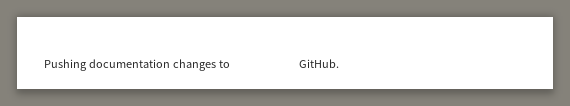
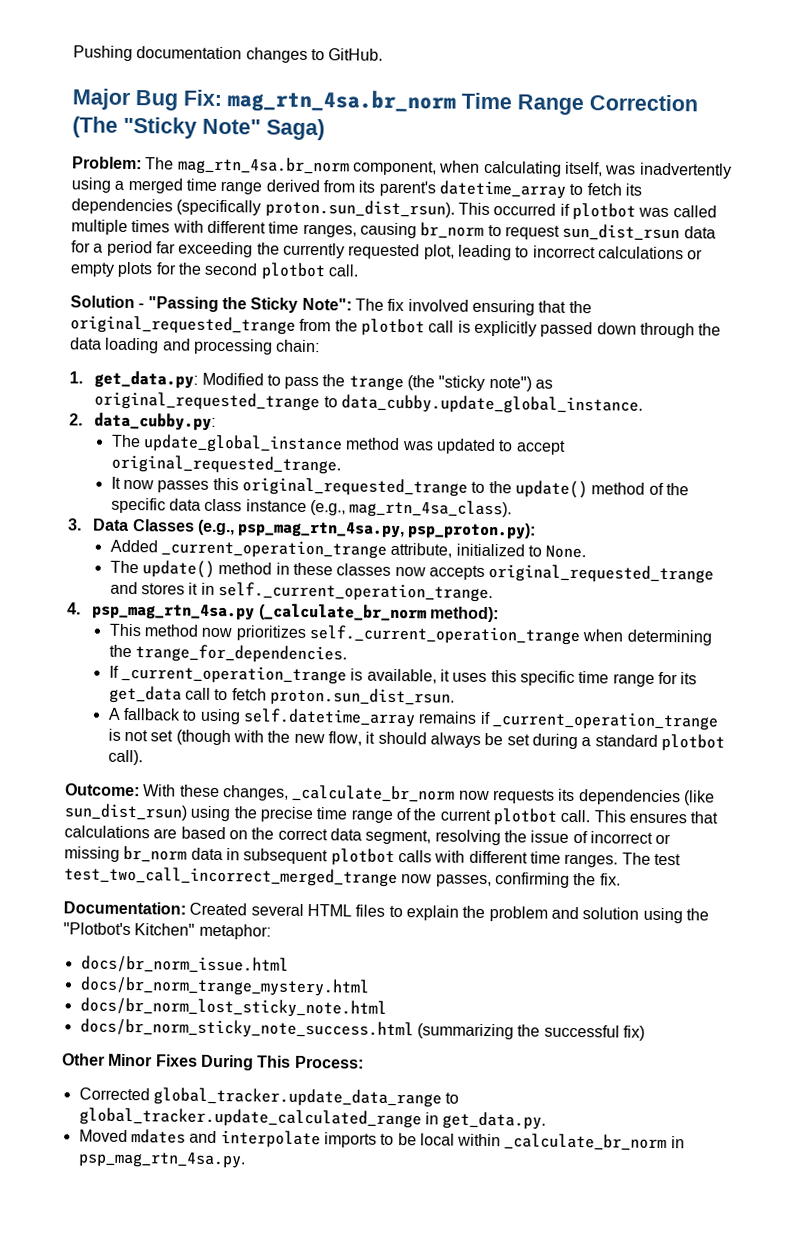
+ Major Bug Fix: mag_rtn_4sa.br_norm Time Range Correction (The "Sticky Note" Saga)
+ Problem: The mag_rtn_4sa.br_norm component, when calculating itself, was inadvertently using a merged time range derived from its parent's datetime_array to fetch its dependencies (specifically proton.sun_dist_rsun). This occurred if plotbot was called multiple times with different time ranges, causing br_norm to request sun_dist_rsun data for a period far exceeding the currently requested plot, leading to incorrect calculations or empty plots for the second plotbot call.
+ Solution - "Passing the Sticky Note": The fix involved ensuring that the original_requested_trange from the plotbot call is explicitly passed down through the data loading and processing chain:
+ 1. get_data.py: Modified to pass the trange (the "sticky note") as original_requested_trange to data_cubby.update_global_instance.
+ 2. data_cubby.py:
+ The update_global_instance method was updated to accept original_requested_trange.
+ It now passes this original_requested_trange to the update() method of the specific data class instance (e.g., mag_rtn_4sa_class).
+ 3. Data Classes (e.g., psp_mag_rtn_4sa.py, psp_proton.py):
+ Added _current_operation_trange attribute, initialized to None.
+ The update() method in these classes now accepts original_requested_trange and stores it in self._current_operation_trange.
+ 4. psp_mag_rtn_4sa.py (_calculate_br_norm method):
+ This method now prioritizes self._current_operation_trange when determining the trange_for_dependencies.
+ If _current_operation_trange is available, it uses this specific time range for its get_data call to fetch proton.sun_dist_rsun.
+ A fallback to using self.datetime_array remains if _current_operation_trange is not set (though with the new flow, it should always be set during a standard plotbot call).
+ Outcome: With these changes, _calculate_br_norm now requests its dependencies (like sun_dist_rsun) using the precise time range of the current plotbot call. This ensures that calculations are based on the correct data segment, resolving the issue of incorrect or missing br_norm data in subsequent plotbot calls with different time ranges. The test test_two_call_incorrect_merged_trange now passes, confirming the fix.
+ Documentation: Created several HTML files to explain the problem and solution using the "Plotbot's Kitchen" metaphor:
+ docs/br_norm_issue.html
+ docs/br_norm_trange_mystery.html
+ docs/br_norm_lost_sticky_note.html
+ docs/br_norm_sticky_note_success.html (summarizing the successful fix)
+ Other Minor Fixes During This Process:
+ Corrected global_tracker.update_data_range to global_tracker.update_calculated_range in get_data.py.
+ Moved mdates and interpolate imports to be local within _calculate_br_norm in psp_mag_rtn_4sa.py.

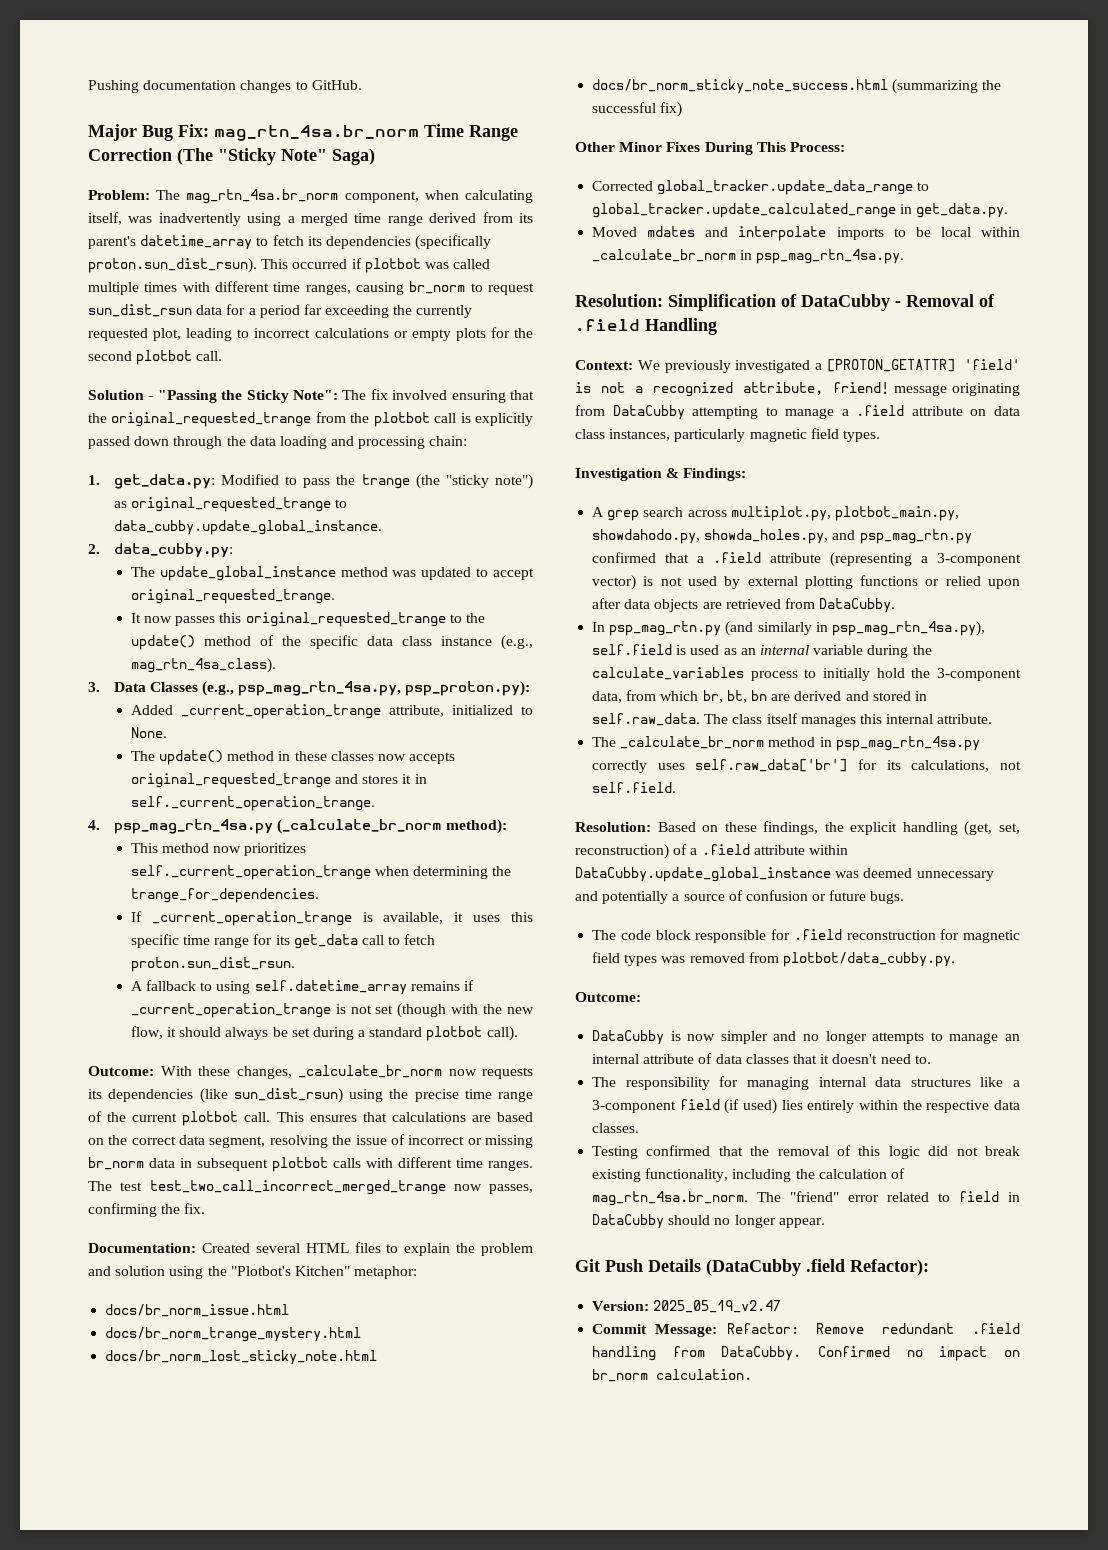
+ Resolution: Simplification of DataCubby - Removal of .field Handling
+ Context: We previously investigated a [PROTON_GETATTR] 'field' is not a recognized attribute, friend! message originating from DataCubby attempting to manage a .field attribute on data class instances, particularly magnetic field types.
+ Investigation & Findings:
+ A grep search across multiplot.py, plotbot_main.py, showdahodo.py, showda_holes.py, and psp_mag_rtn.py confirmed that a .field attribute (representing a 3-component vector) is not used by external plotting functions or relied upon after data objects are retrieved from DataCubby.
+ In psp_mag_rtn.py (and similarly in psp_mag_rtn_4sa.py), self.field is used as an internal variable during the calculate_variables process to initially hold the 3-component data, from which br, bt, bn are derived and stored in self.raw_data. The class itself manages this internal attribute.
+ The _calculate_br_norm method in psp_mag_rtn_4sa.py correctly uses self.raw_data['br'] for its calculations, not self.field.
+ Resolution: Based on these findings, the explicit handling (get, set, reconstruction) of a .field attribute within DataCubby.update_global_instance was deemed unnecessary and potentially a source of confusion or future bugs.
+ The code block responsible for .field reconstruction for magnetic field types was removed from plotbot/data_cubby.py.
+ Outcome:
+ DataCubby is now simpler and no longer attempts to manage an internal attribute of data classes that it doesn't need to.
+ The responsibility for managing internal data structures like a 3-component field (if used) lies entirely within the respective data classes.
+ Testing confirmed that the removal of this logic did not break existing functionality, including the calculation of mag_rtn_4sa.br_norm. The "friend" error related to field in DataCubby should no longer appear.
+ Git Push Details (DataCubby .field Refactor):
+ Version: 2025_05_19_v2.47
+ Commit Message: Refactor: Remove redundant .field handling from DataCubby. Confirmed no impact on br_norm calculation.

